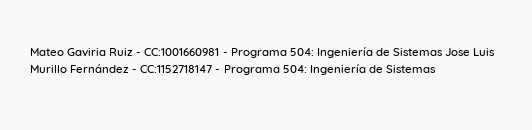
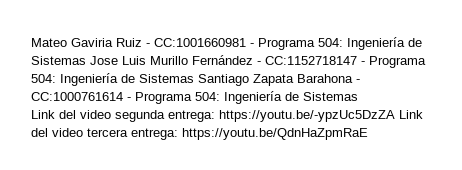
- Mateo Gaviria Ruiz - CC:1001660981 - Programa 504: Ingeniería de Sistemas Jose Luis Murillo Fernández - CC:1152718147 - Programa 504: Ingeniería de Sistemas
+ Mateo Gaviria Ruiz - CC:1001660981 - Programa 504: Ingeniería de Sistemas Jose Luis Murillo Fernández - CC:1152718147 - Programa 504: Ingeniería de Sistemas Santiago Zapata Barahona - CC:1000761614 - Programa 504: Ingeniería de Sistemas
+ Link del video segunda entrega: https://youtu.be/-ypzUc5DzZA Link del video tercera entrega: https://youtu.be/QdnHaZpmRaE

